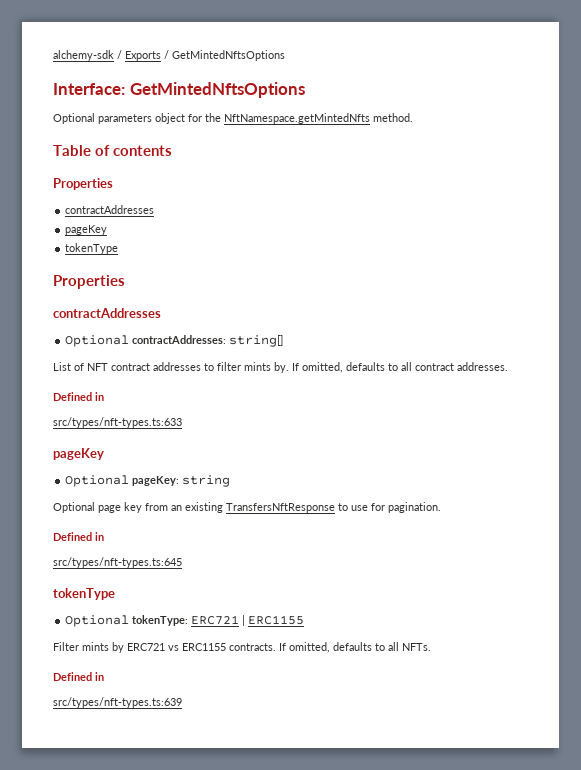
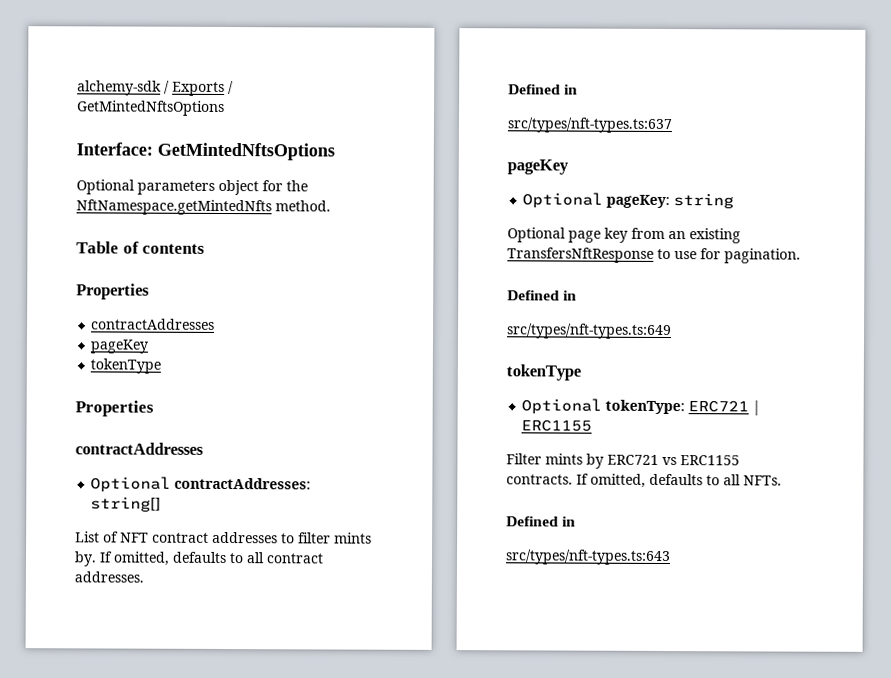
- src/types/nft-types.ts:633
+ src/types/nft-types.ts:637
- src/types/nft-types.ts:645
+ src/types/nft-types.ts:649
- src/types/nft-types.ts:639
+ src/types/nft-types.ts:643

